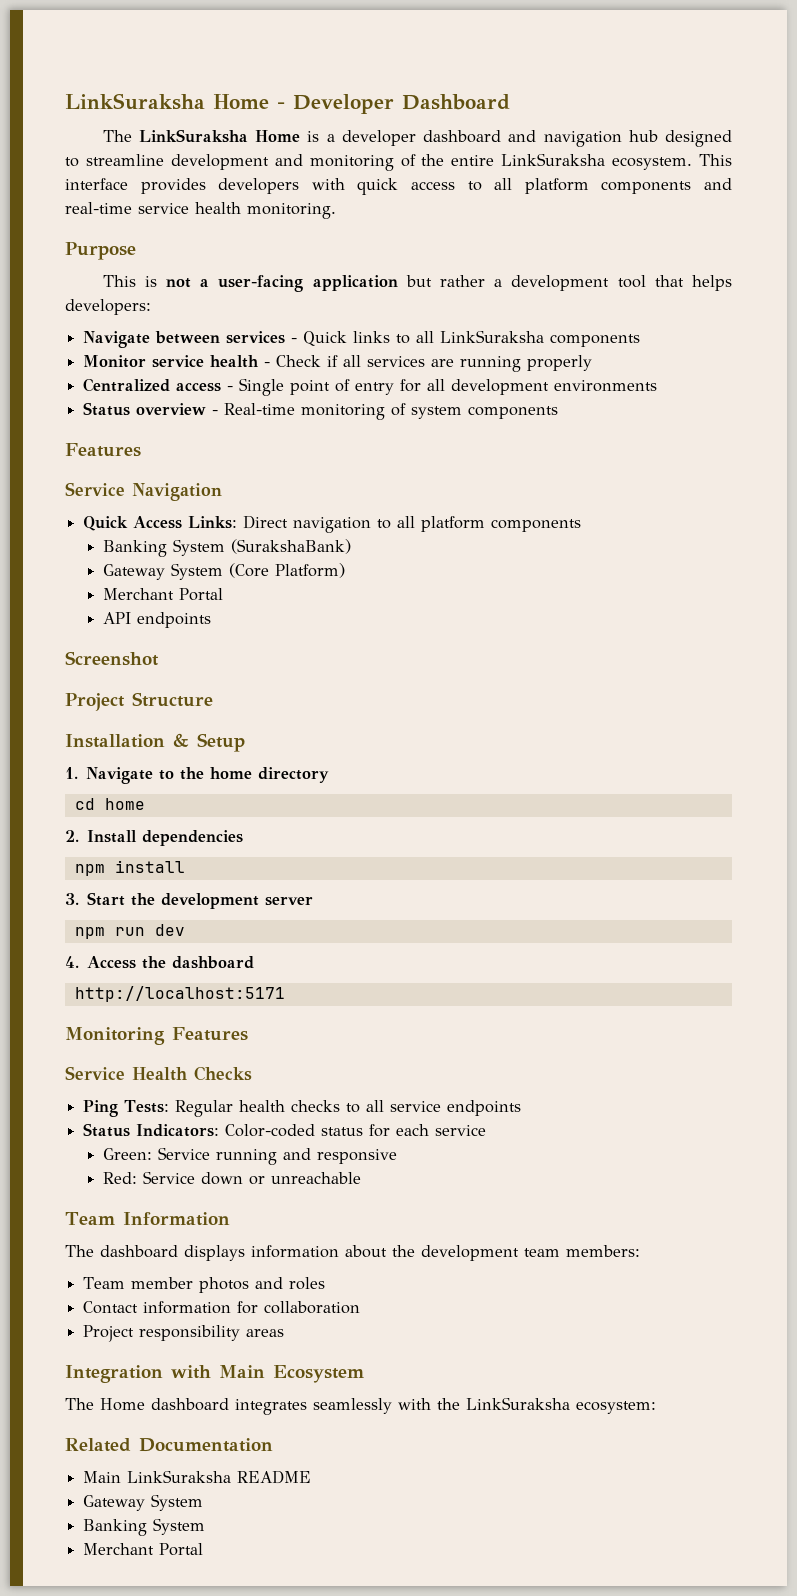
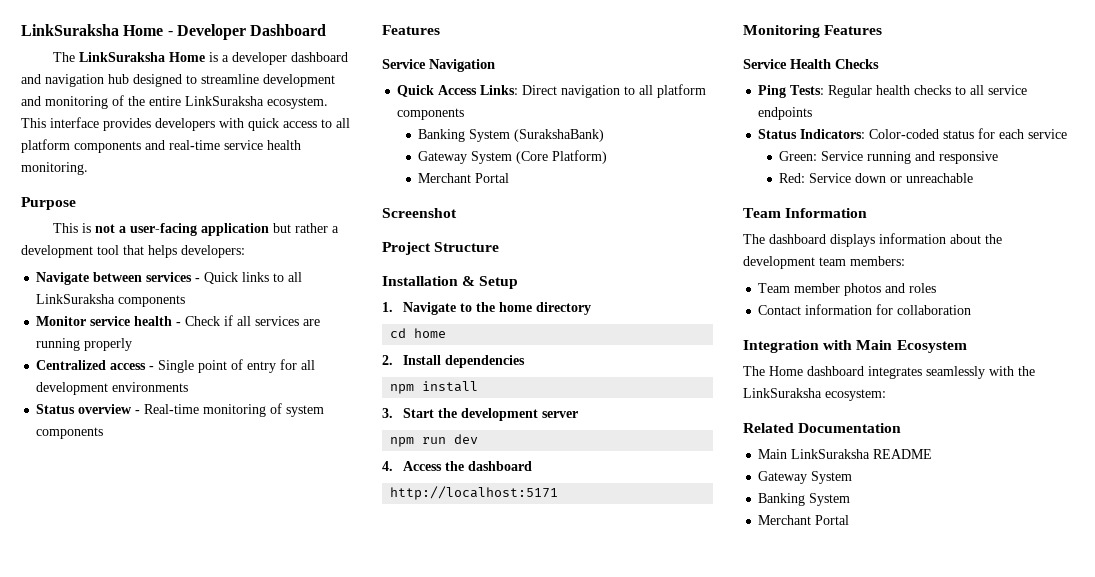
- API endpoints
- Project responsibility areas

